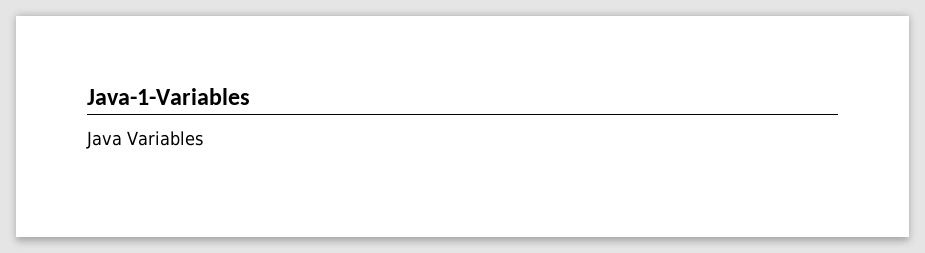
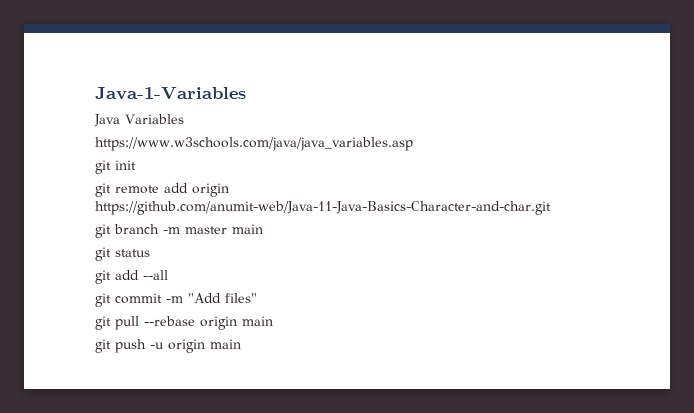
+ https://www.w3schools.com/java/java_variables.asp
+ git init
+ git remote add origin https://github.com/anumit-web/Java-11-Java-Basics-Character-and-char.git
+ git branch -m master main
+ git status
+ git add --all
+ git commit -m "Add files"
+ git pull --rebase origin main
+ git push -u origin main

